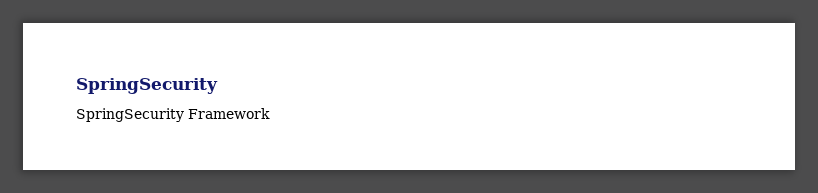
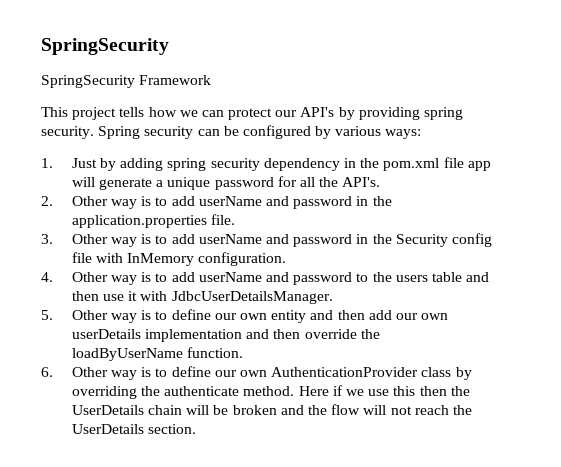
+ This project tells how we can protect our API's by providing spring security. Spring security can be configured by various ways:
+ 1. Just by adding spring security dependency in the pom.xml file app will generate a unique password for all the API's.
+ 2. Other way is to add userName and password in the application.properties file.
+ 3. Other way is to add userName and password in the Security config file with InMemory configuration.
+ 4. Other way is to add userName and password to the users table and then use it with JdbcUserDetailsManager.
+ 5. Other way is to define our own entity and then add our own userDetails implementation and then override the loadByUserName function.
+ 6. Other way is to define our own AuthenticationProvider class by overriding the authenticate method. Here if we use this then the UserDetails chain will be broken and the flow will not reach the UserDetails section.

